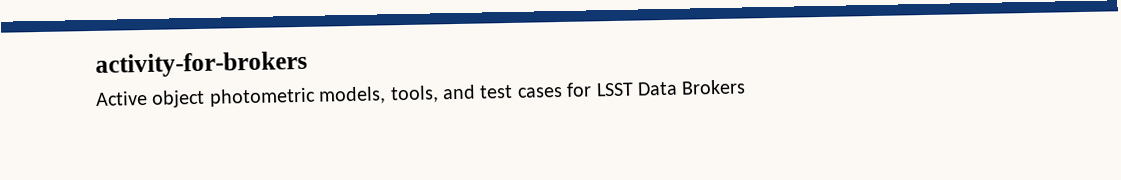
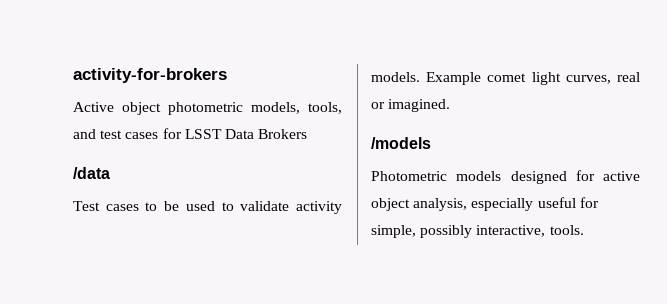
+ /data
+ Test cases to be used to validate activity models. Example comet light curves, real or imagined.
+ /models
+ Photometric models designed for active object analysis, especially useful for simple, possibly interactive, tools.

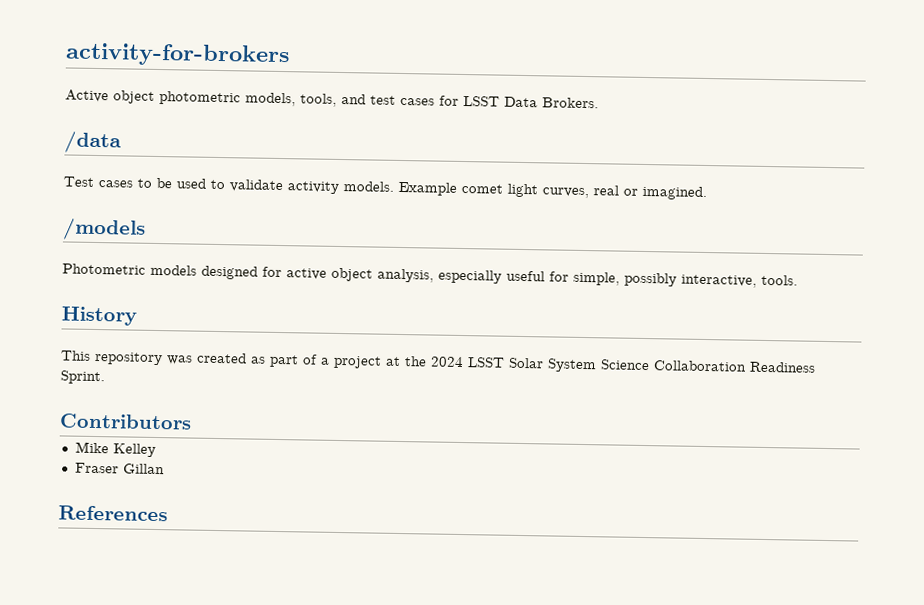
- Active object photometric models, tools, and test cases for LSST Data Brokers
+ Active object photometric models, tools, and test cases for LSST Data Brokers.
+ History
+ This repository was created as part of a project at the 2024 LSST Solar System Science Collaboration Readiness Sprint.
+ Contributors
+ Mike Kelley
+ Fraser Gillan
+ References

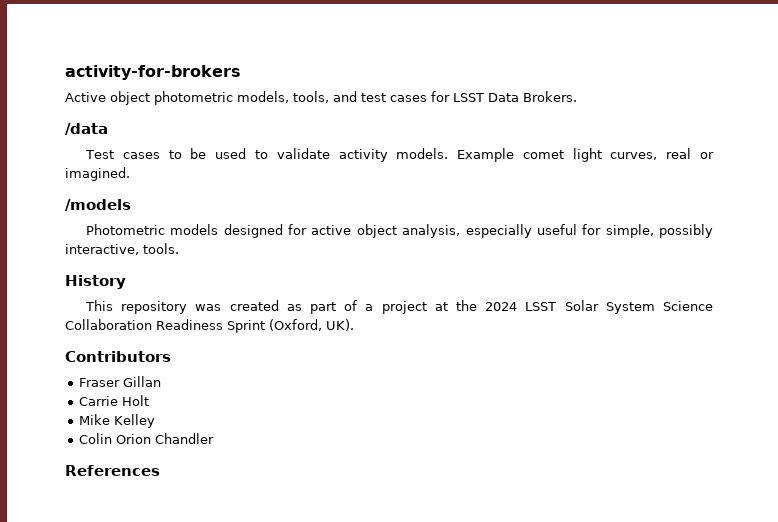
- This repository was created as part of a project at the 2024 LSST Solar System Science Collaboration Readiness Sprint.
+ This repository was created as part of a project at the 2024 LSST Solar System Science Collaboration Readiness Sprint (Oxford, UK).
  Contributors
+ Fraser Gillan
+ Carrie Holt
- Fraser Gillan
+ Colin Orion Chandler

